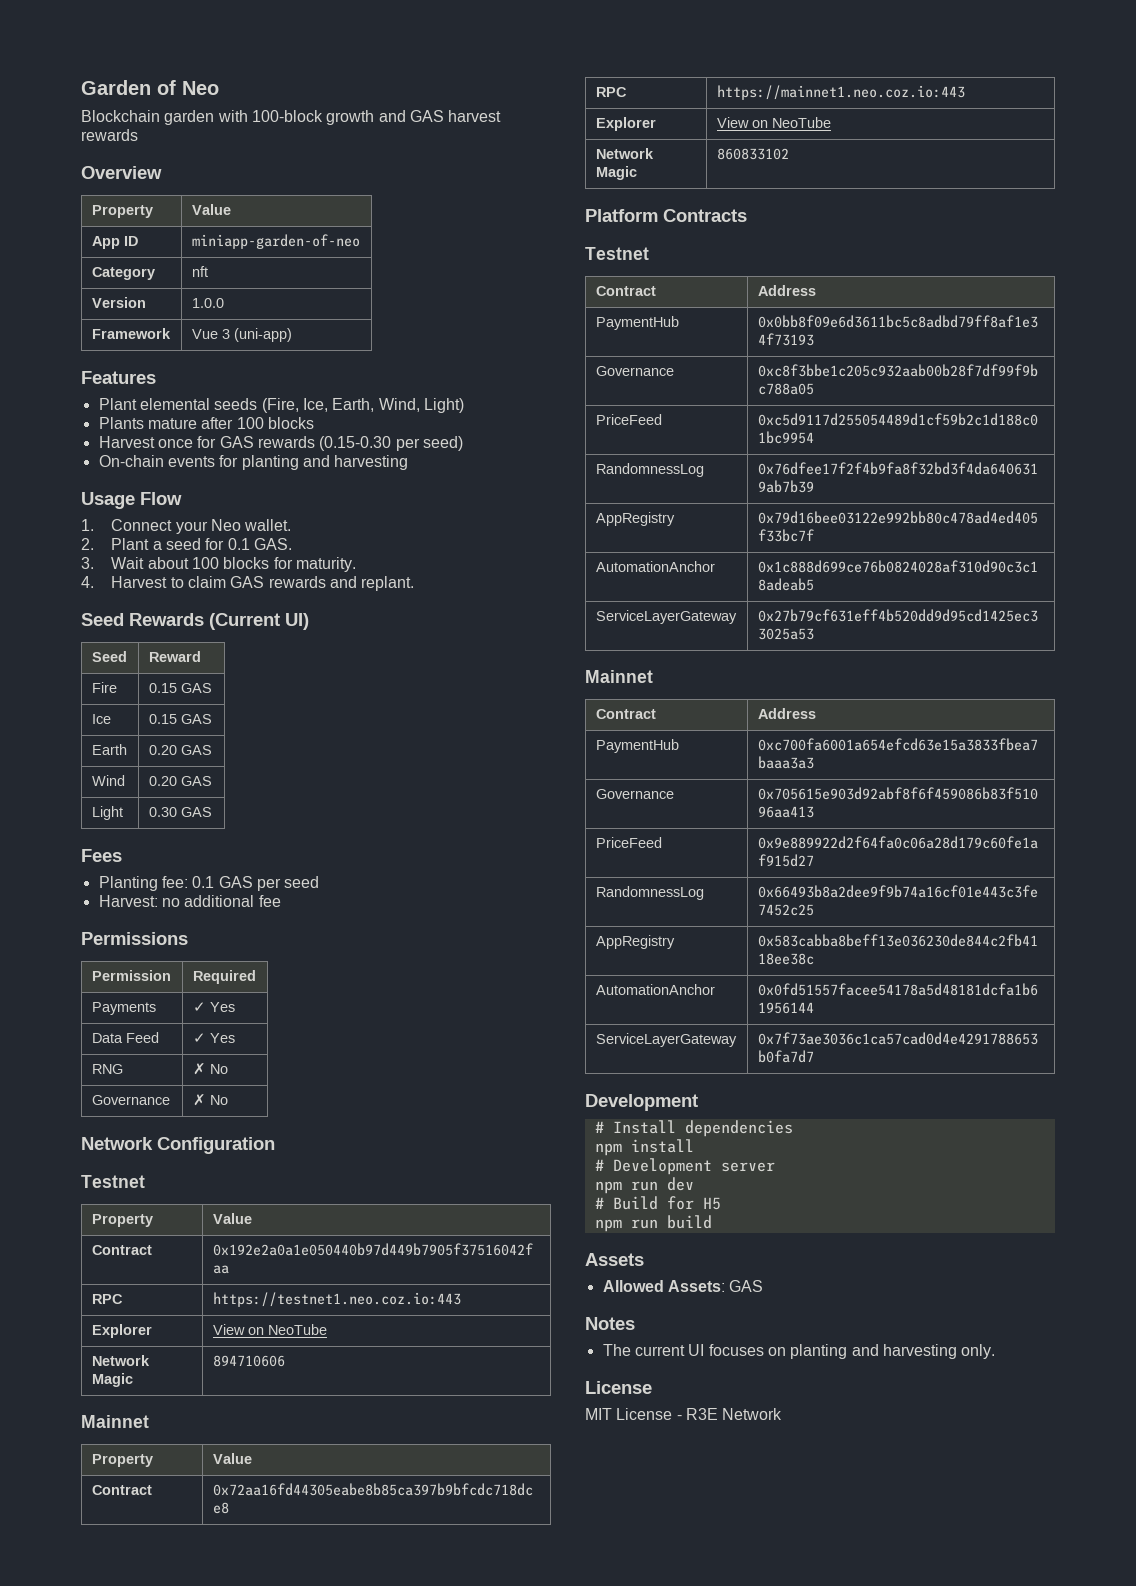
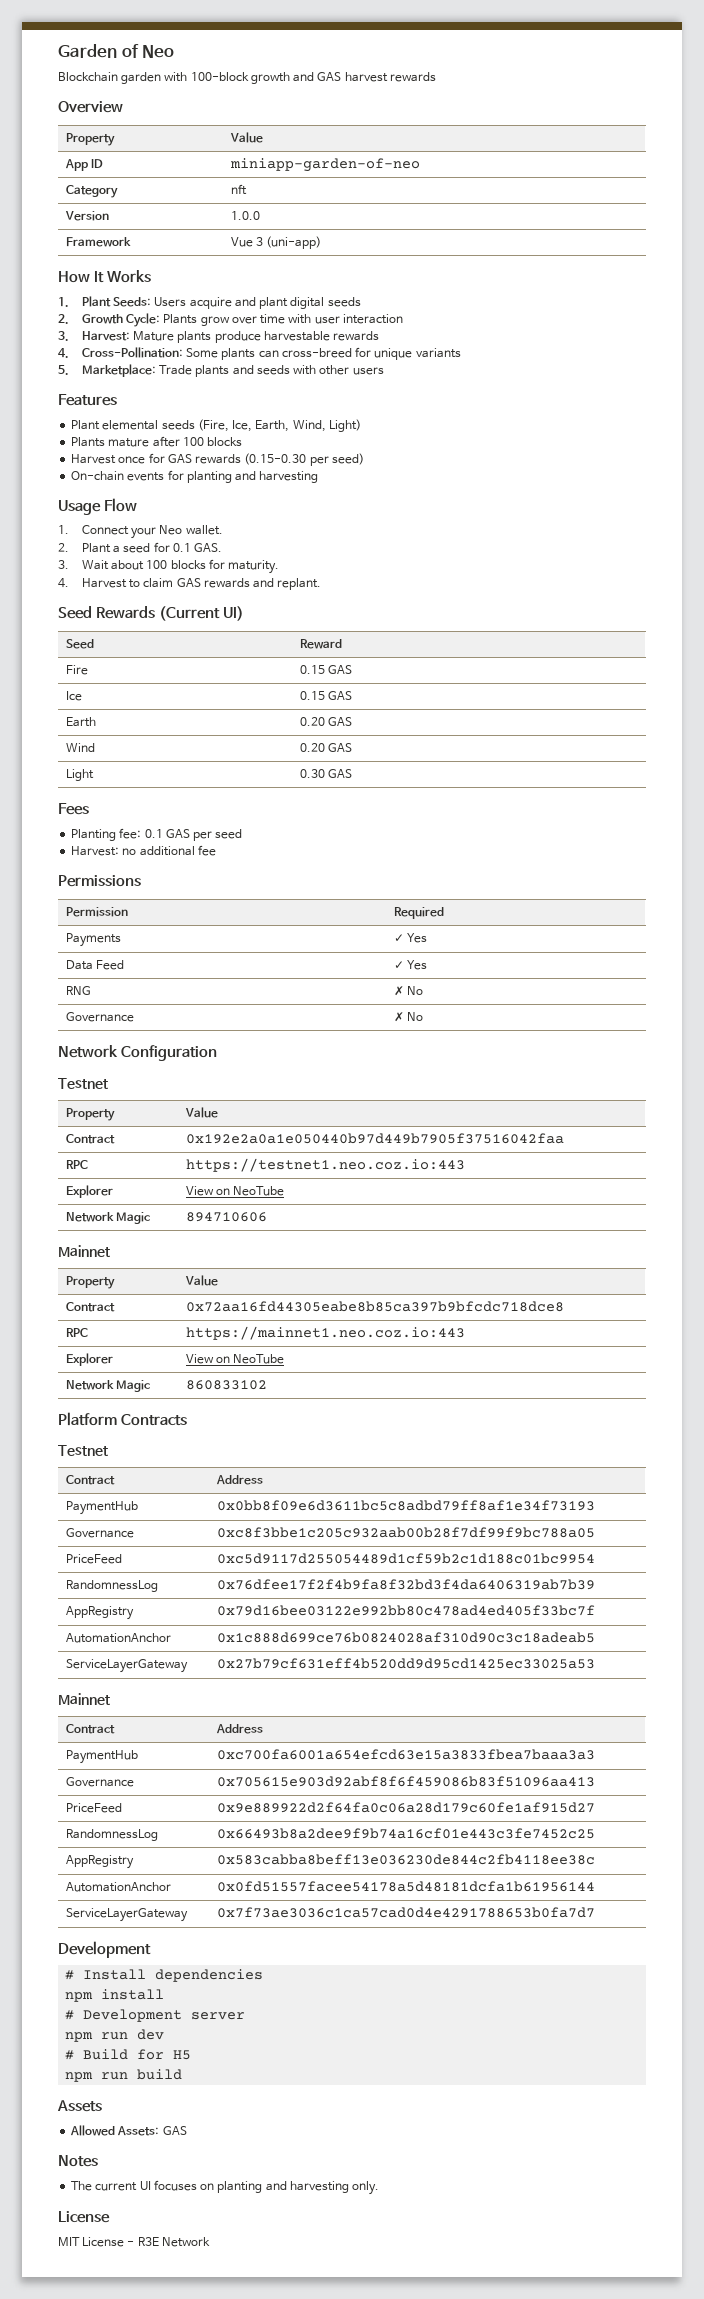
+ How It Works
+ 1. Plant Seeds: Users acquire and plant digital seeds
+ 2. Growth Cycle: Plants grow over time with user interaction
+ 3. Harvest: Mature plants produce harvestable rewards
+ 4. Cross-Pollination: Some plants can cross-breed for unique variants
+ 5. Marketplace: Trade plants and seeds with other users

